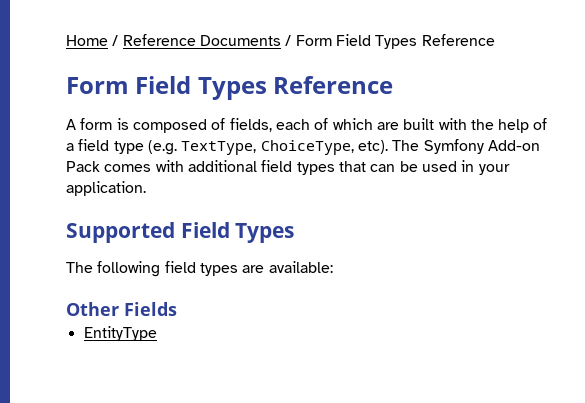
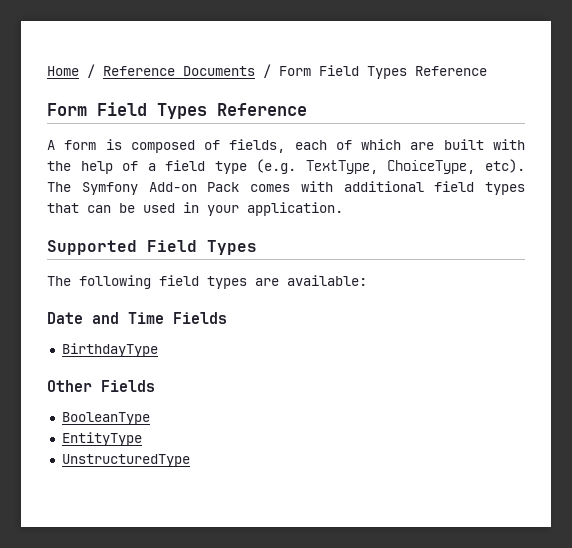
+ Date and Time Fields
+ BirthdayType
+ BooleanType
+ UnstructuredType

